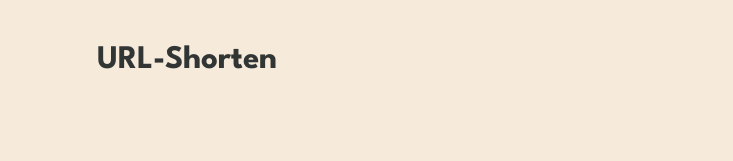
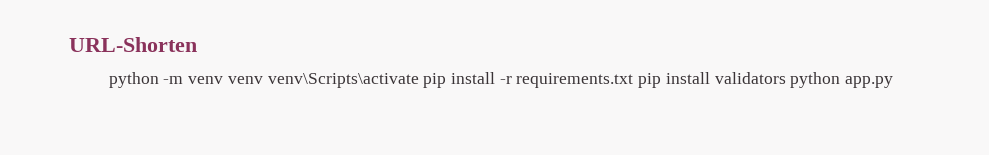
+ python -m venv venv venv\Scripts\activate pip install -r requirements.txt pip install validators python app.py

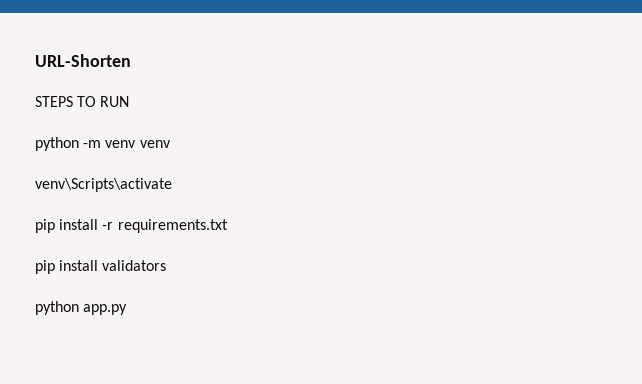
+ STEPS TO RUN
- python -m venv venv venv\Scripts\activate pip install -r requirements.txt pip install validators python app.py
+ python -m venv venv
+ venv\Scripts\activate
+ pip install -r requirements.txt
+ pip install validators
+ python app.py

